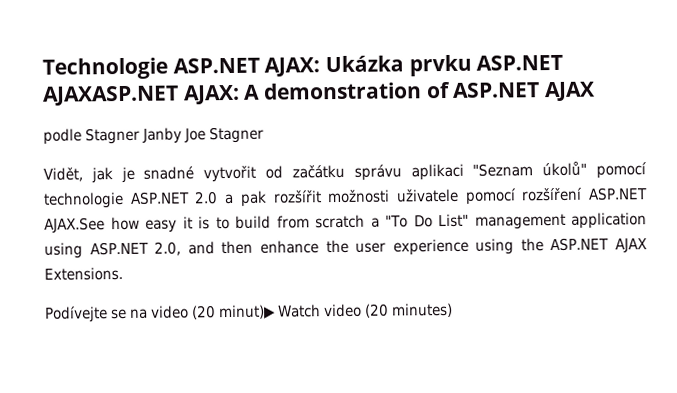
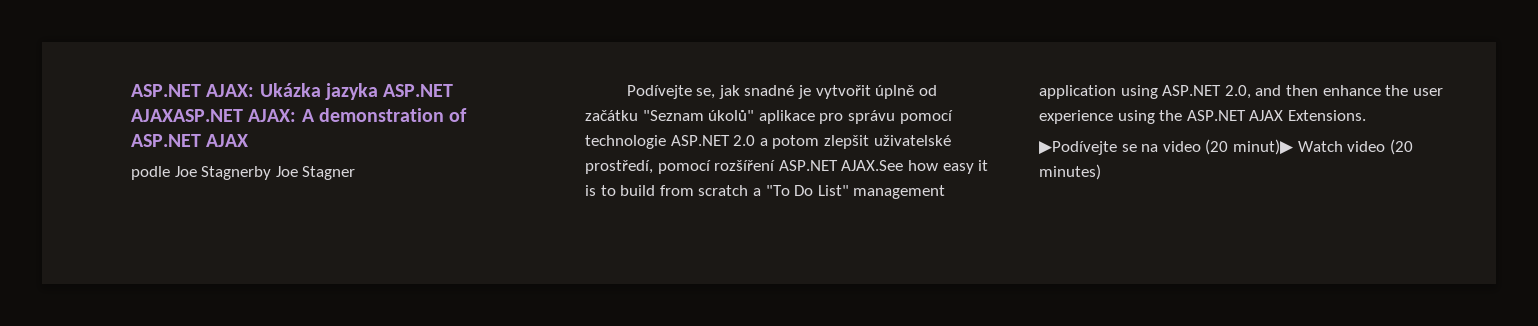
- Technologie ASP.NET AJAX: Ukázka prvku ASP.NET AJAXASP.NET AJAX: A demonstration of ASP.NET AJAX
+ ASP.NET AJAX: Ukázka jazyka ASP.NET AJAXASP.NET AJAX: A demonstration of ASP.NET AJAX
- podle Stagner Janby Joe Stagner
+ podle Joe Stagnerby Joe Stagner
- Vidět, jak je snadné vytvořit od začátku správu aplikaci "Seznam úkolů" pomocí technologie ASP.NET 2.0 a pak rozšířit možnosti uživatele pomocí rozšíření ASP.NET AJAX.See how easy it is to build from scratch a "To Do List" management application using ASP.NET 2.0, and then enhance the user experience using the ASP.NET AJAX Extensions.
+ Podívejte se, jak snadné je vytvořit úplně od začátku "Seznam úkolů" aplikace pro správu pomocí technologie ASP.NET 2.0 a potom zlepšit uživatelské prostředí, pomocí rozšíření ASP.NET AJAX.See how easy it is to build from scratch a "To Do List" management application using ASP.NET 2.0, and then enhance the user experience using the ASP.NET AJAX Extensions.
- Podívejte se na video (20 minut)▶ Watch video (20 minutes)
+ ▶Podívejte se na video (20 minut)▶ Watch video (20 minutes)

